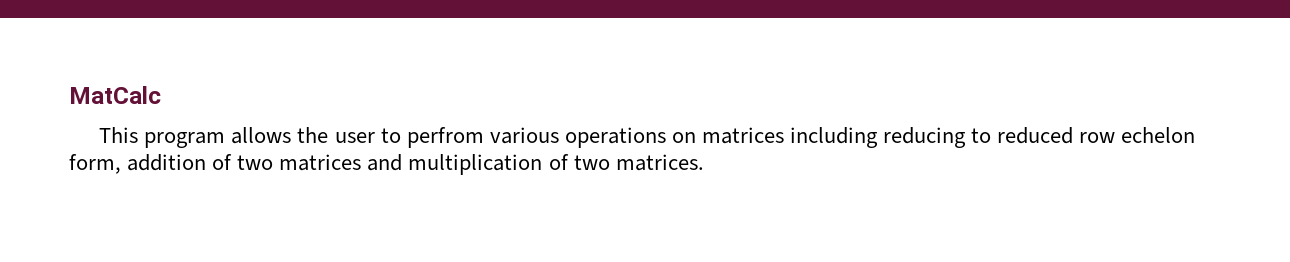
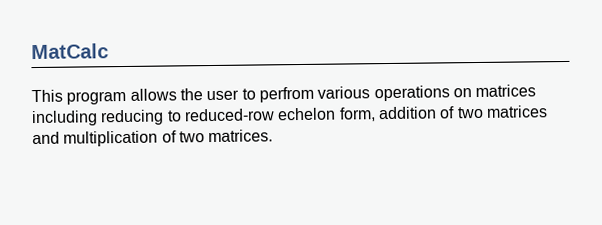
- This program allows the user to perfrom various operations on matrices including reducing to reduced row echelon form, addition of two matrices and multiplication of two matrices.
+ This program allows the user to perfrom various operations on matrices including reducing to reduced-row echelon form, addition of two matrices and multiplication of two matrices.

